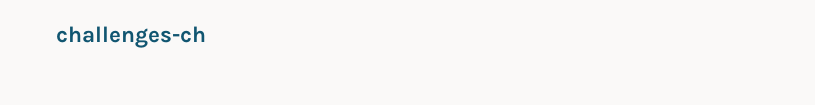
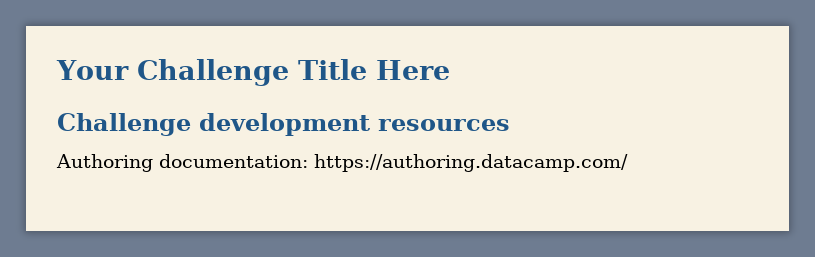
- challenges-ch
+ Your Challenge Title Here
+ Challenge development resources
+ Authoring documentation: https://authoring.datacamp.com/

